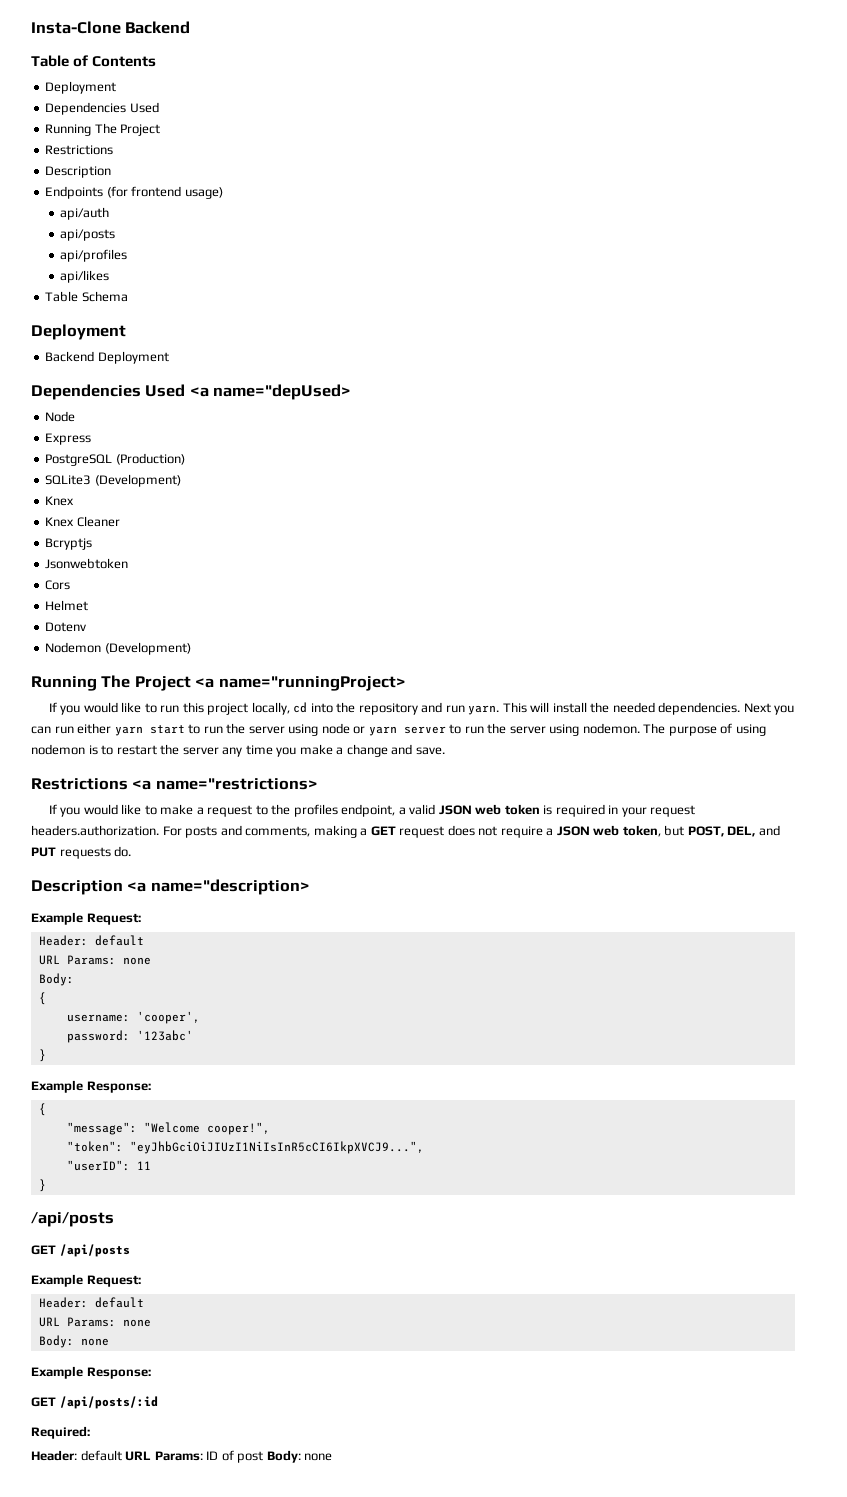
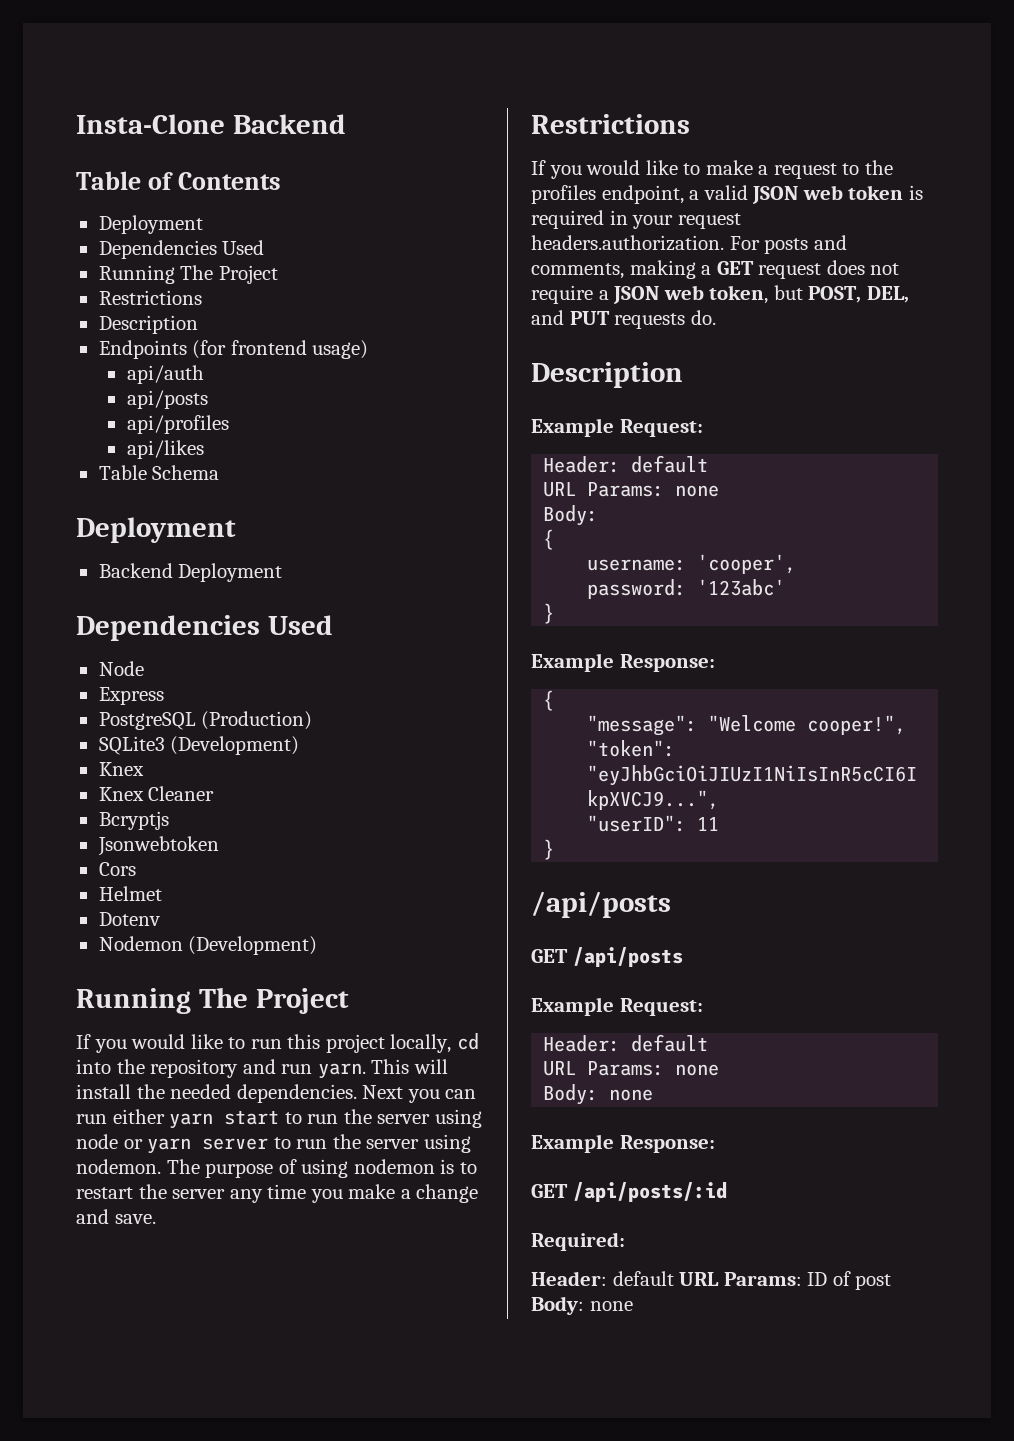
  Backend Deployment
- Dependencies Used <a name="depUsed>
+ Dependencies Used
  Nodemon (Development)
- Running The Project <a name="runningProject>
+ Running The Project
  The purpose of using nodemon is to restart the server any time you make a change and save.
- Restrictions <a name="restrictions>
+ Restrictions
  If you would like to make a request to the profiles endpoint, a valid JSON web token is required in your request headers.authorization. For posts and comments, making a GET request does not require a JSON web token, but POST, DEL, and PUT requests do.
- Description <a name="description>
+ Description

